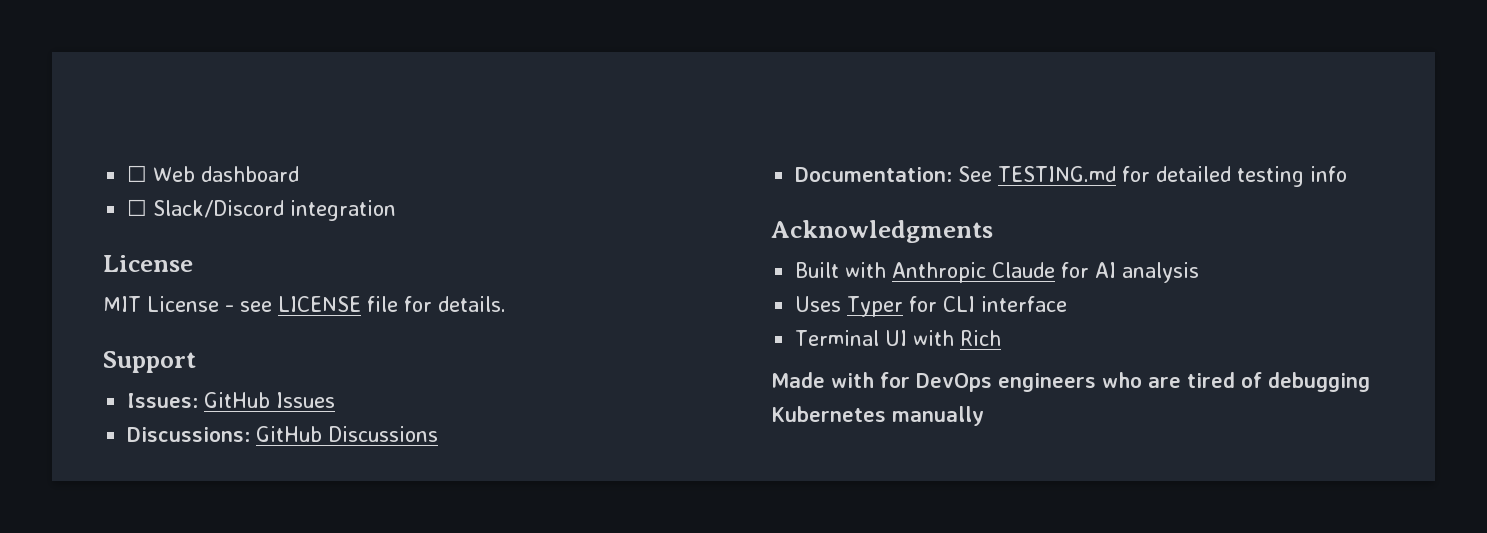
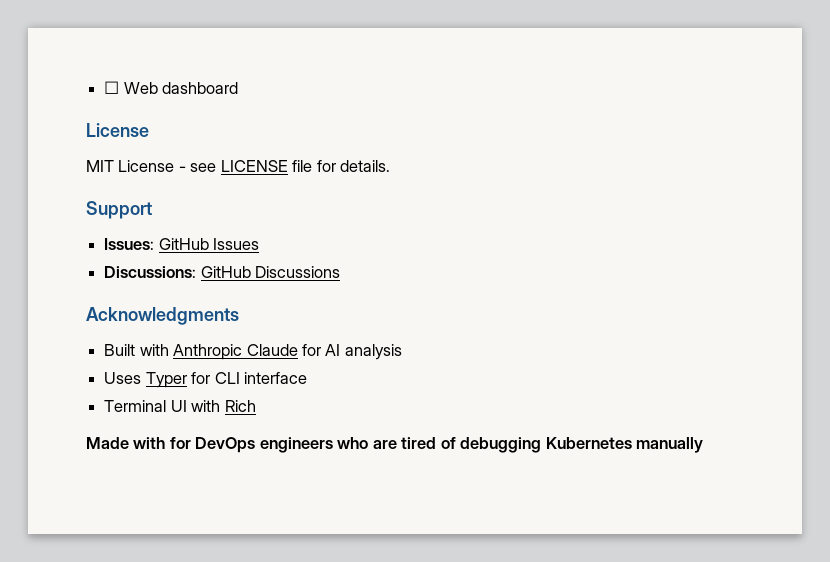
- ☐ Slack/Discord integration
- Documentation: See TESTING.md for detailed testing info

